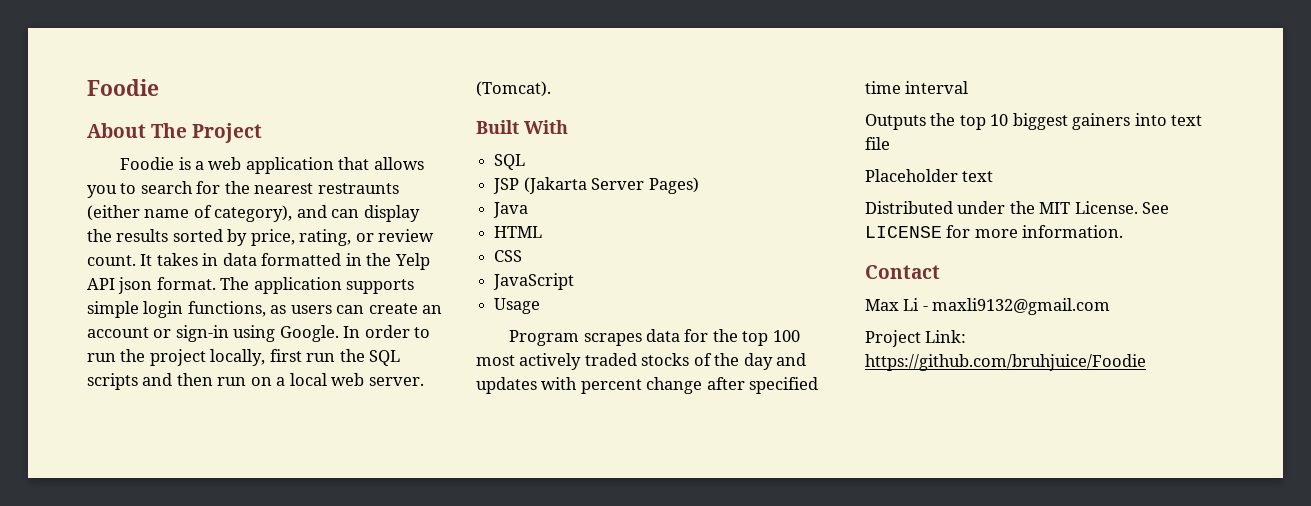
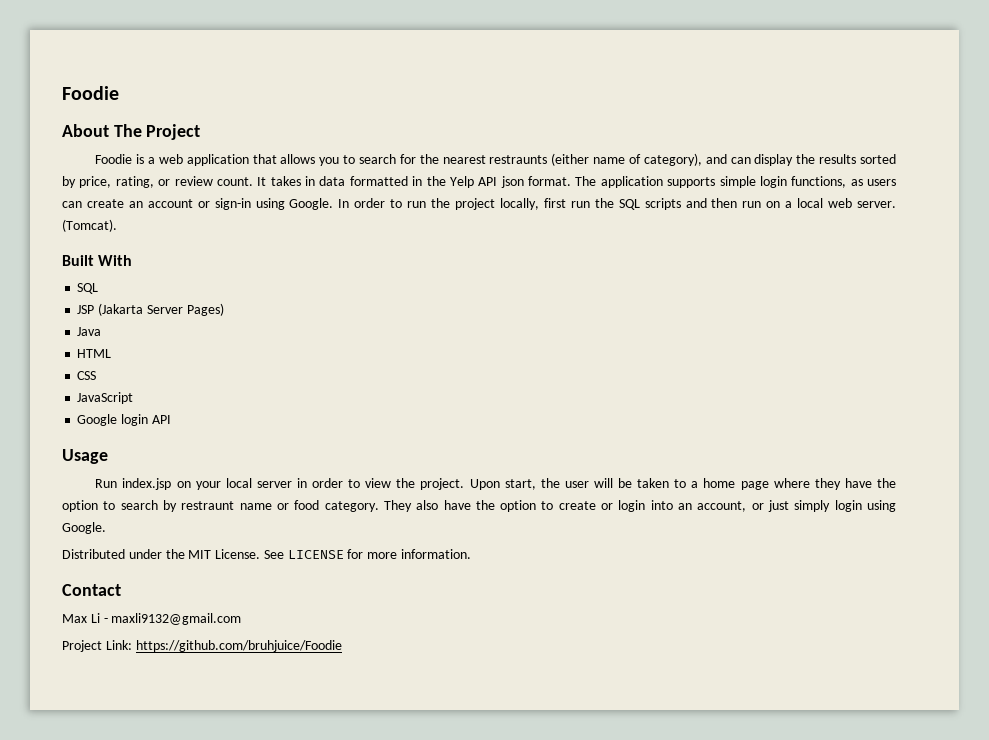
+ Google login API
  Usage
- Program scrapes data for the top 100 most actively traded stocks of the day and updates with percent change after specified time interval
- Outputs the top 10 biggest gainers into text file
- Placeholder text
+ Run index.jsp on your local server in order to view the project. Upon start, the user will be taken to a home page where they have the option to search by restraunt name or food category. They also have the option to create or login into an account, or just simply login using Google.

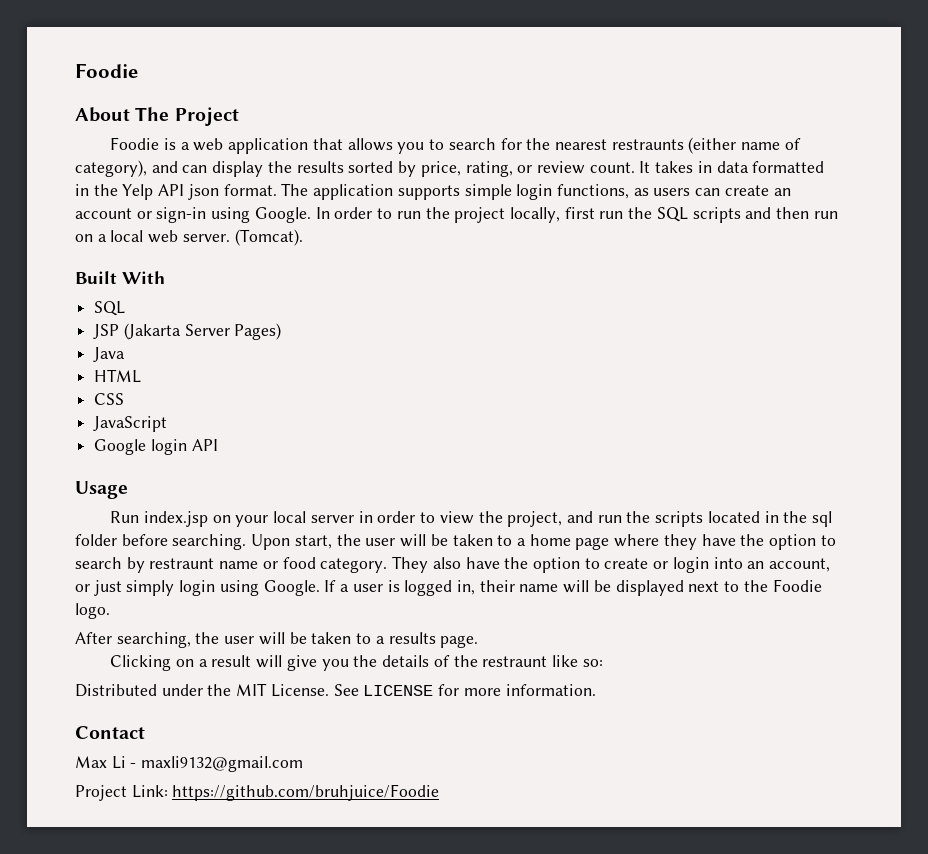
- Run index.jsp on your local server in order to view the project.
+ Run index.jsp on your local server in order to view the project, and run the scripts located in the sql folder before searching.
+ If a user is logged in, their name will be displayed next to the Foodie logo.
+ After searching, the user will be taken to a results page.
+ Clicking on a result will give you the details of the restraunt like so:

